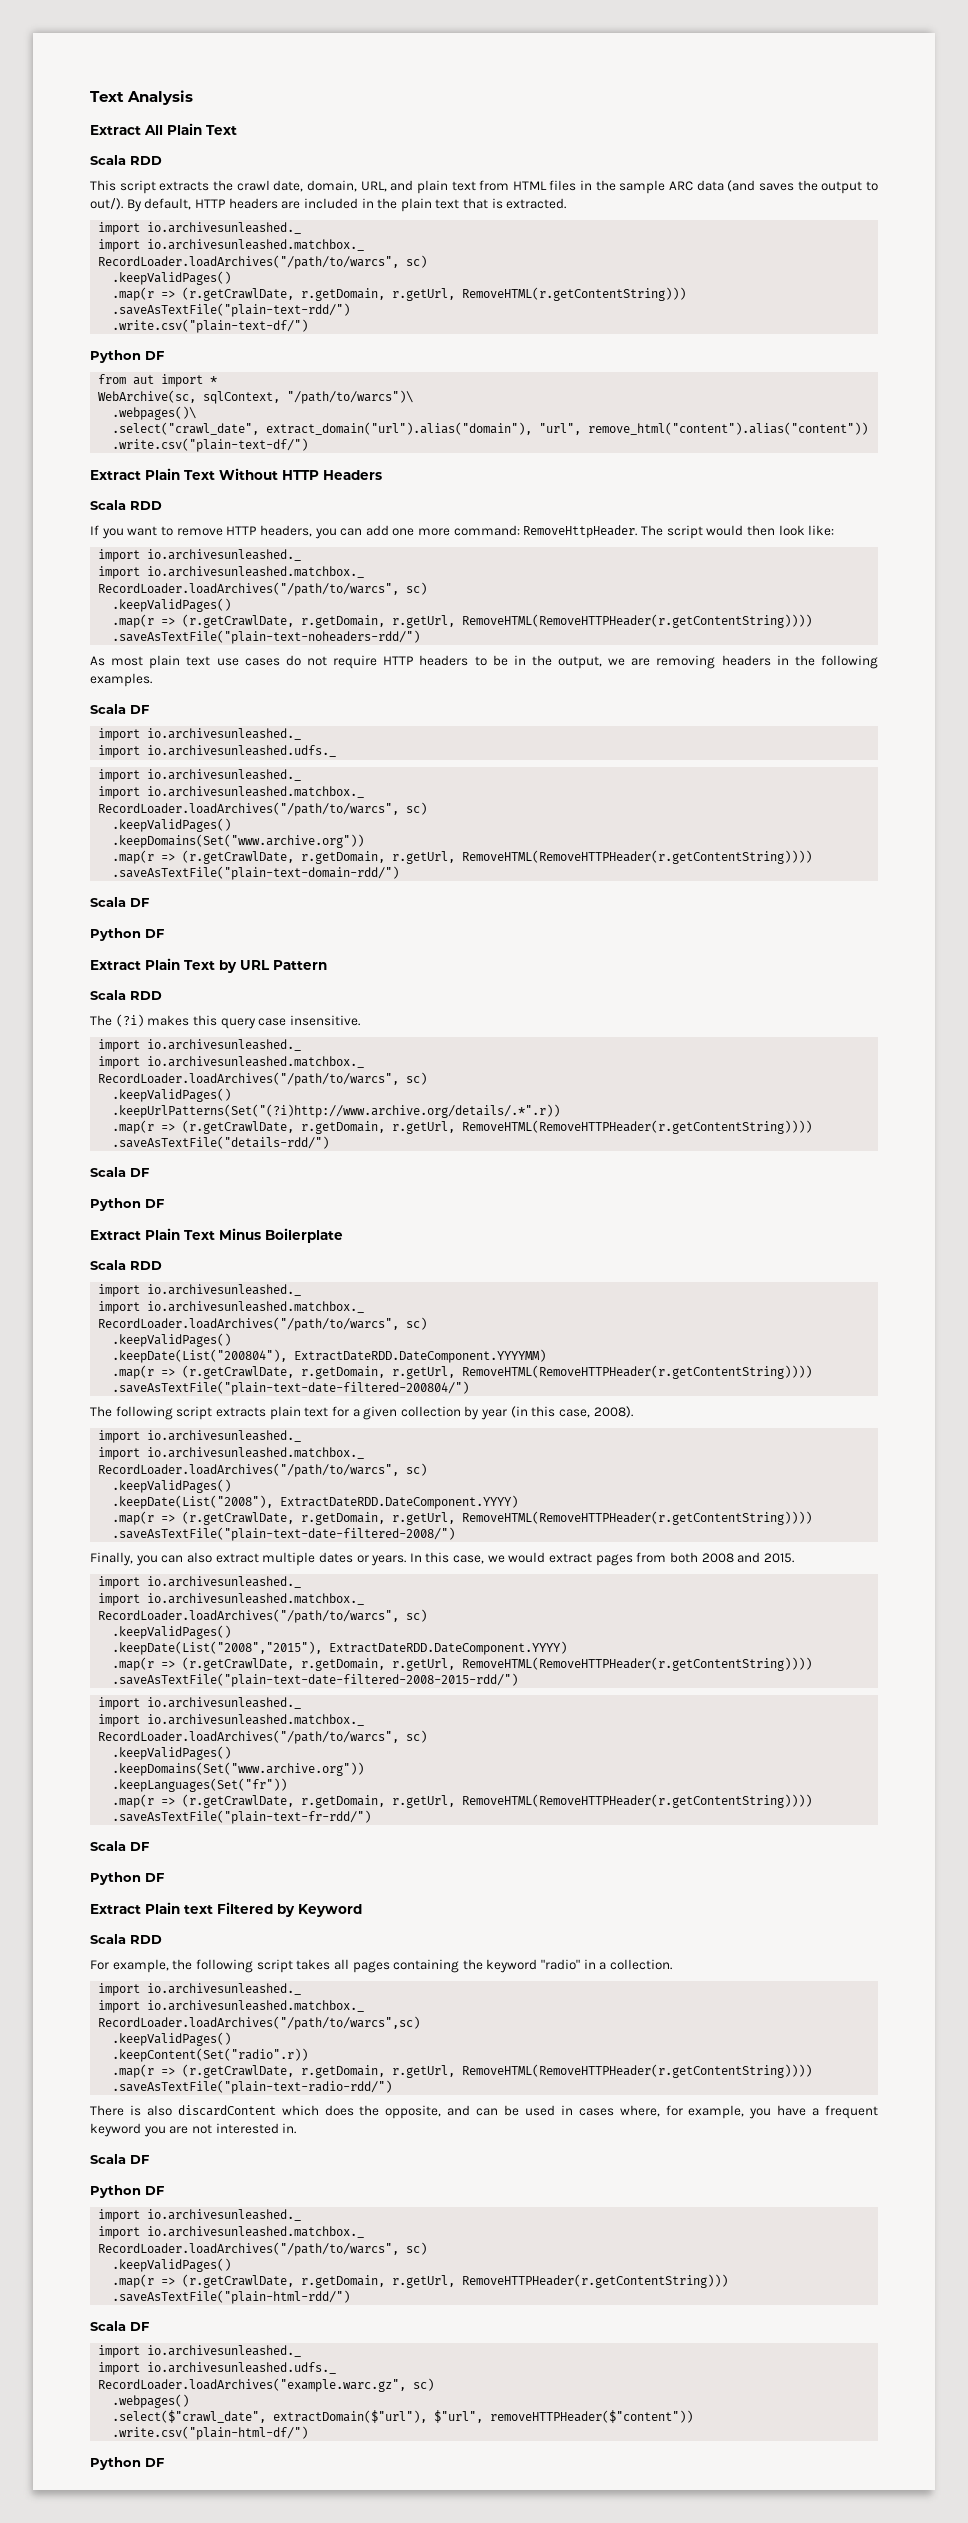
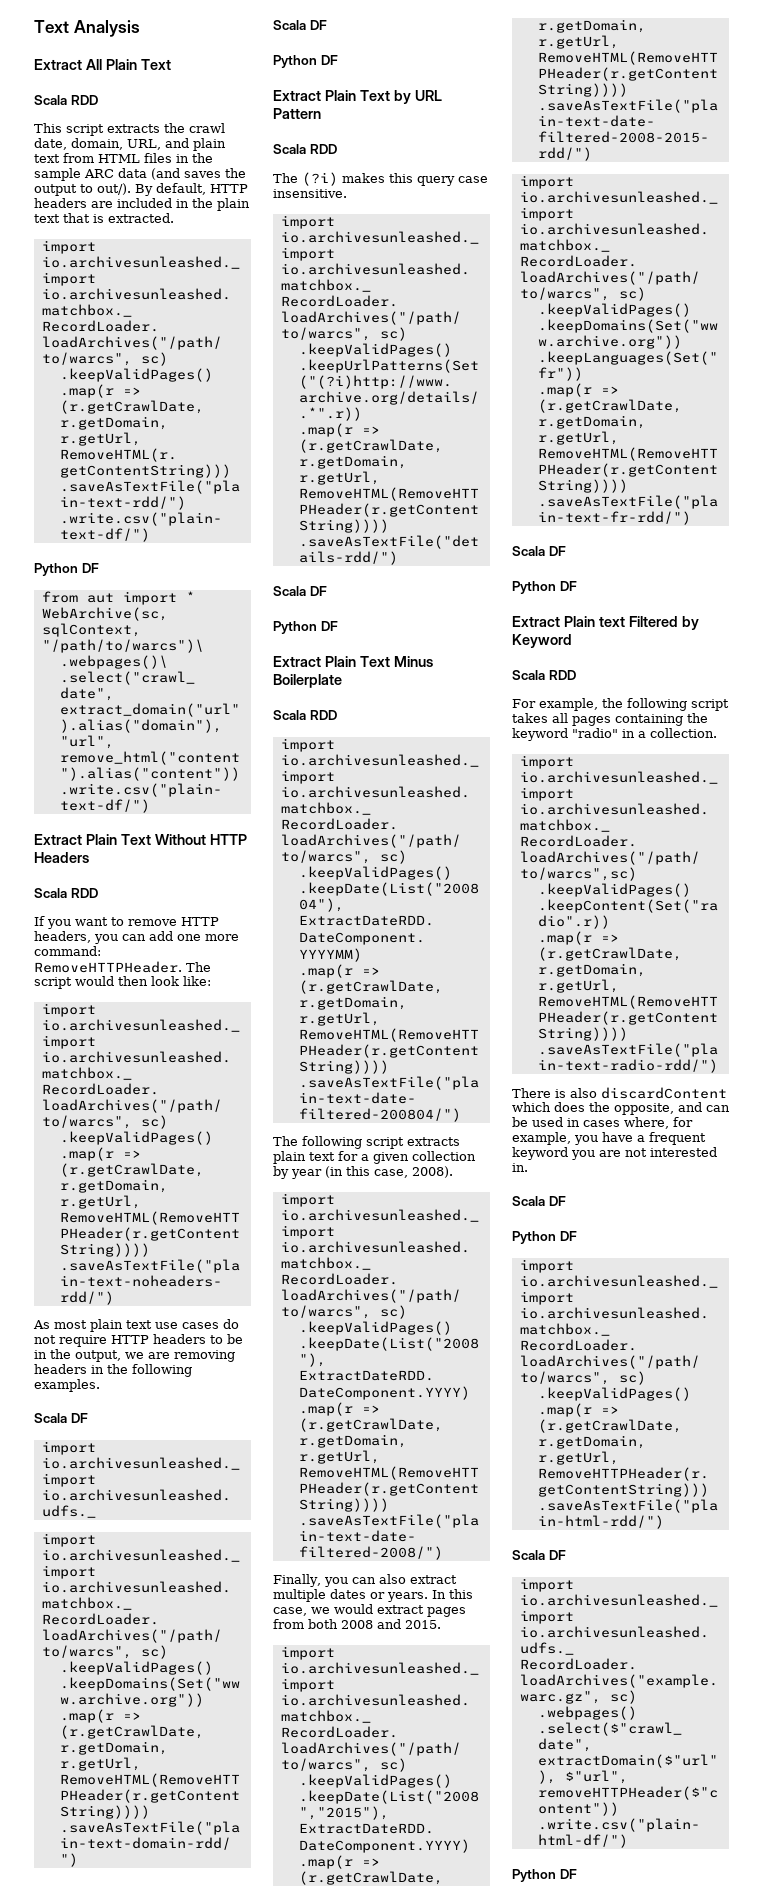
- If you want to remove HTTP headers, you can add one more command: RemoveHttpHeader.
+ If you want to remove HTTP headers, you can add one more command: RemoveHTTPHeader.

